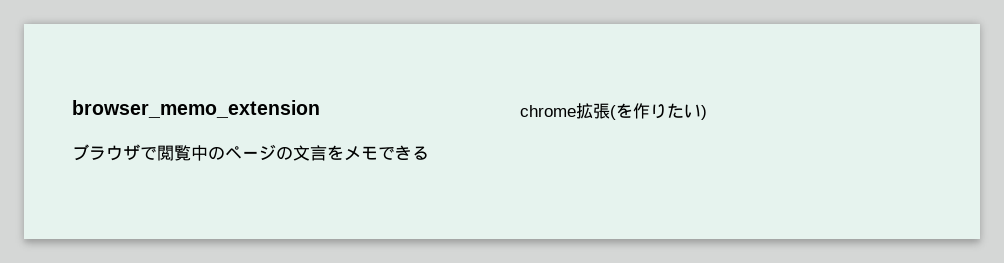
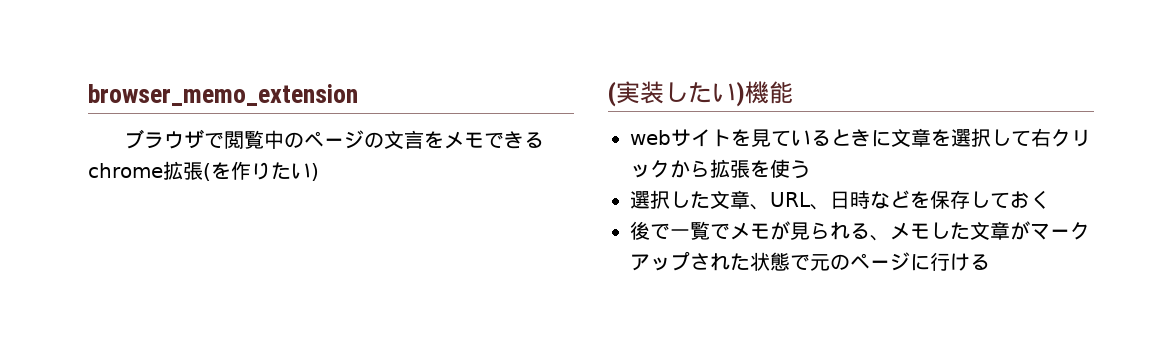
+ (実装したい)機能
+ webサイトを見ているときに文章を選択して右クリックから拡張を使う
+ 選択した文章、URL、日時などを保存しておく
+ 後で一覧でメモが見られる、メモした文章がマークアップされた状態で元のページに行ける

